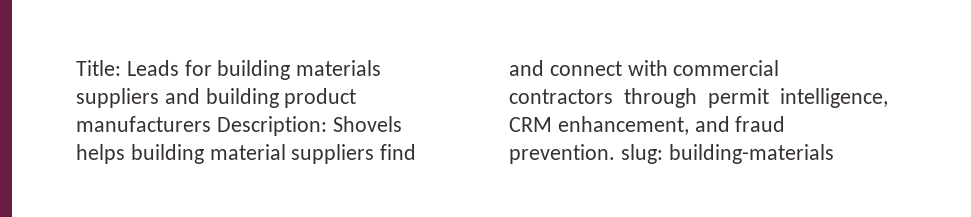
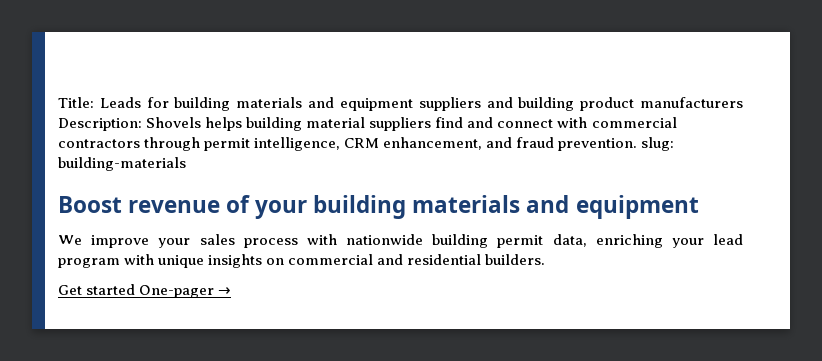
- Title: Leads for building materials suppliers and building product manufacturers Description: Shovels helps building material suppliers find and connect with commercial contractors through permit intelligence, CRM enhancement, and fraud prevention. slug: building-materials
+ Title: Leads for building materials and equipment suppliers and building product manufacturers Description: Shovels helps building material suppliers find and connect with commercial contractors through permit intelligence, CRM enhancement, and fraud prevention. slug: building-materials
+ Boost revenue of your building materials and equipment
+ We improve your sales process with nationwide building permit data, enriching your lead program with unique insights on commercial and residential builders.
+ Get started One-pager →

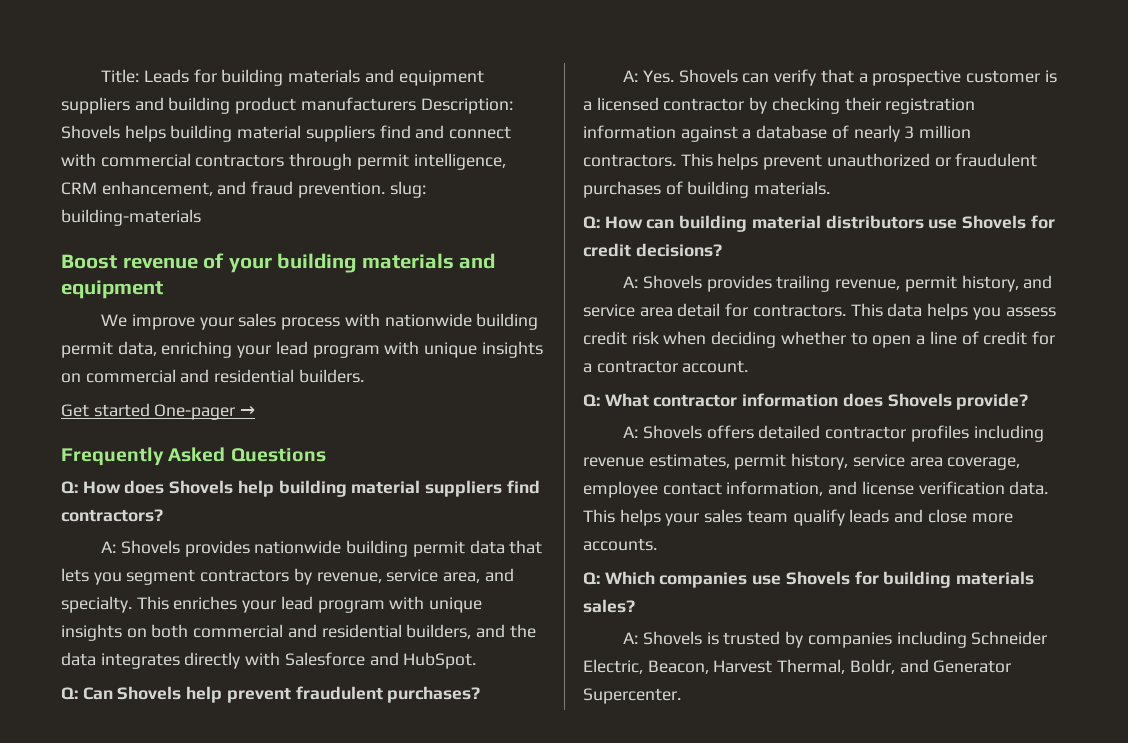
+ Frequently Asked Questions
+ Q: How does Shovels help building material suppliers find contractors?
+ A: Shovels provides nationwide building permit data that lets you segment contractors by revenue, service area, and specialty. This enriches your lead program with unique insights on both commercial and residential builders, and the data integrates directly with Salesforce and HubSpot.
+ Q: Can Shovels help prevent fraudulent purchases?
+ A: Yes. Shovels can verify that a prospective customer is a licensed contractor by checking their registration information against a database of nearly 3 million contractors. This helps prevent unauthorized or fraudulent purchases of building materials.
+ Q: How can building material distributors use Shovels for credit decisions?
+ A: Shovels provides trailing revenue, permit history, and service area detail for contractors. This data helps you assess credit risk when deciding whether to open a line of credit for a contractor account.
+ Q: What contractor information does Shovels provide?
+ A: Shovels offers detailed contractor profiles including revenue estimates, permit history, service area coverage, employee contact information, and license verification data. This helps your sales team qualify leads and close more accounts.
+ Q: Which companies use Shovels for building materials sales?
+ A: Shovels is trusted by companies including Schneider Electric, Beacon, Harvest Thermal, Boldr, and Generator Supercenter.

